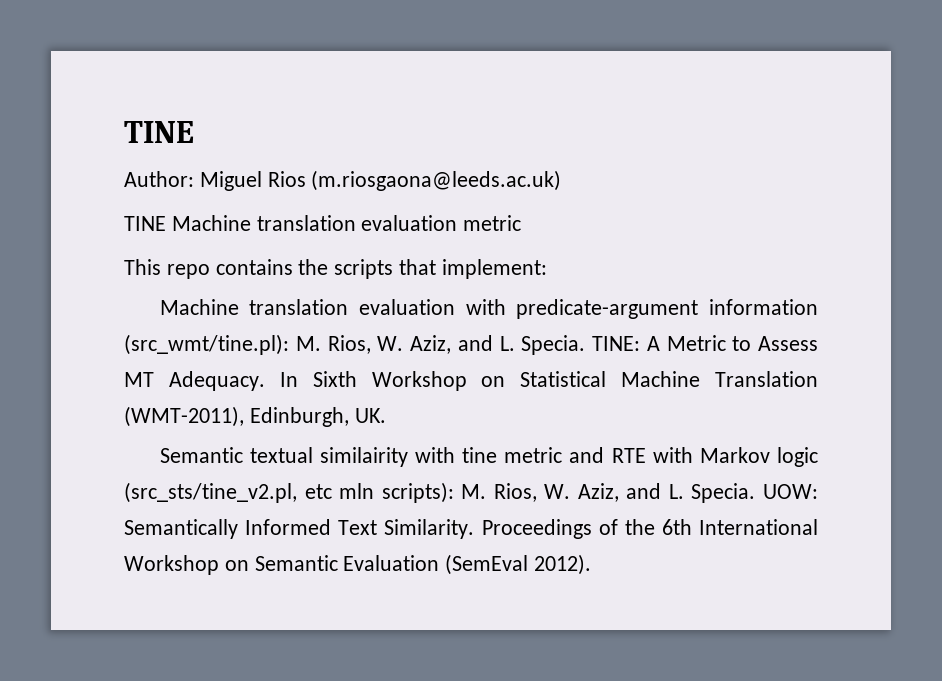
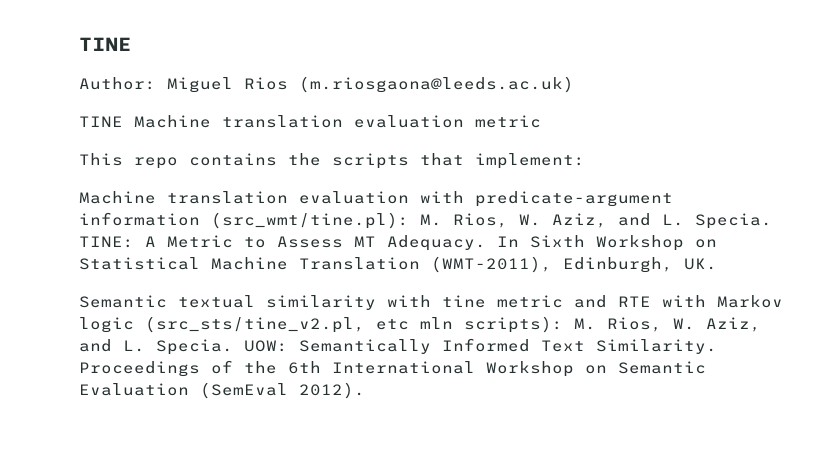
- Semantic textual similairity with tine metric and RTE with Markov logic (src_sts/tine_v2.pl, etc mln scripts): M. Rios, W. Aziz, and L. Specia.
+ Semantic textual similarity with tine metric and RTE with Markov logic (src_sts/tine_v2.pl, etc mln scripts): M. Rios, W. Aziz, and L. Specia.

